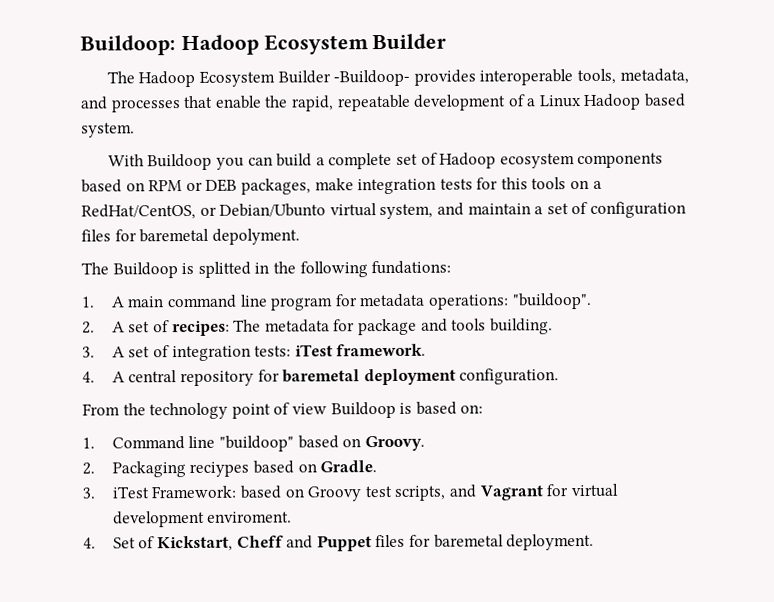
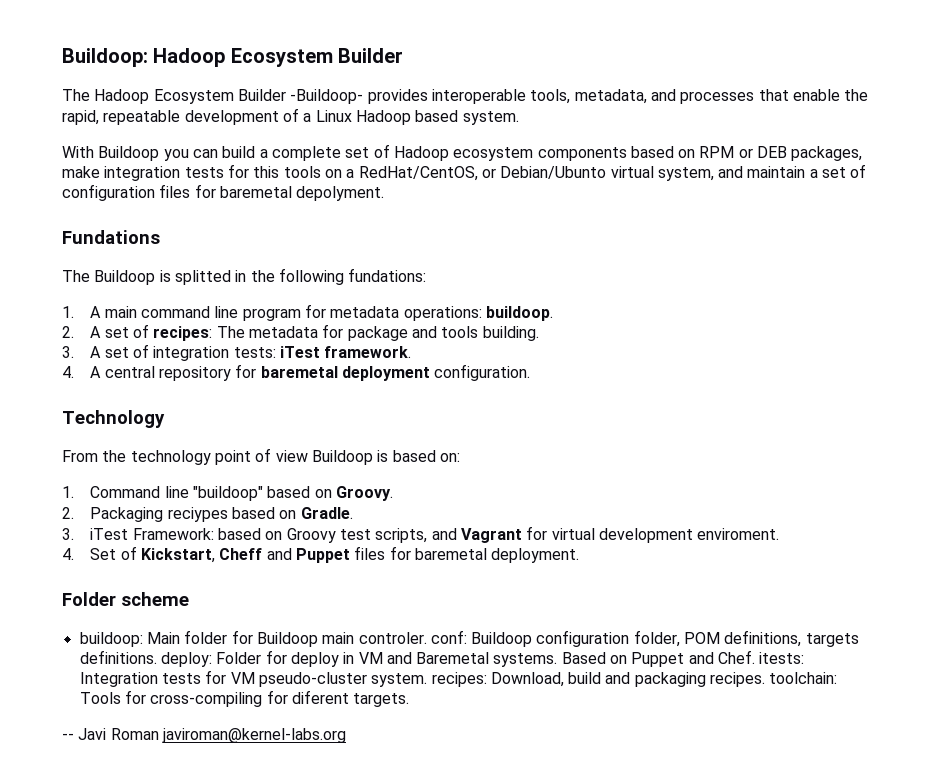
+ Fundations
- 1. A main command line program for metadata operations: "buildoop".
+ 1. A main command line program for metadata operations: buildoop.
+ Technology
+ Folder scheme
+ buildoop: Main folder for Buildoop main controler. conf: Buildoop configuration folder, POM definitions, targets definitions. deploy: Folder for deploy in VM and Baremetal systems. Based on Puppet and Chef. itests: Integration tests for VM pseudo-cluster system. recipes: Download, build and packaging recipes. toolchain: Tools for cross-compiling for diferent targets.
+ -- Javi Roman javiroman@kernel-labs.org

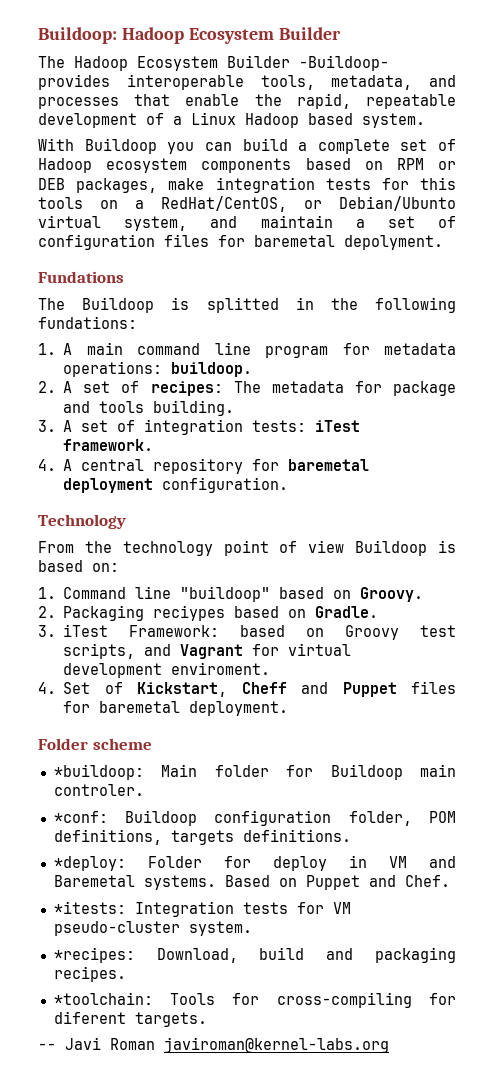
- buildoop: Main folder for Buildoop main controler. conf: Buildoop configuration folder, POM definitions, targets definitions. deploy: Folder for deploy in VM and Baremetal systems.
+ *buildoop: Main folder for Buildoop main controler.
+ *conf: Buildoop configuration folder, POM definitions, targets definitions.
+ *deploy: Folder for deploy in VM and Baremetal systems.
- Based on Puppet and Chef. itests: Integration tests for VM pseudo-cluster system. recipes: Download, build and packaging recipes. toolchain: Tools for cross-compiling for diferent targets.
+ Based on Puppet and Chef.
+ *itests: Integration tests for VM pseudo-cluster system.
+ *recipes: Download, build and packaging recipes.
+ *toolchain: Tools for cross-compiling for diferent targets.

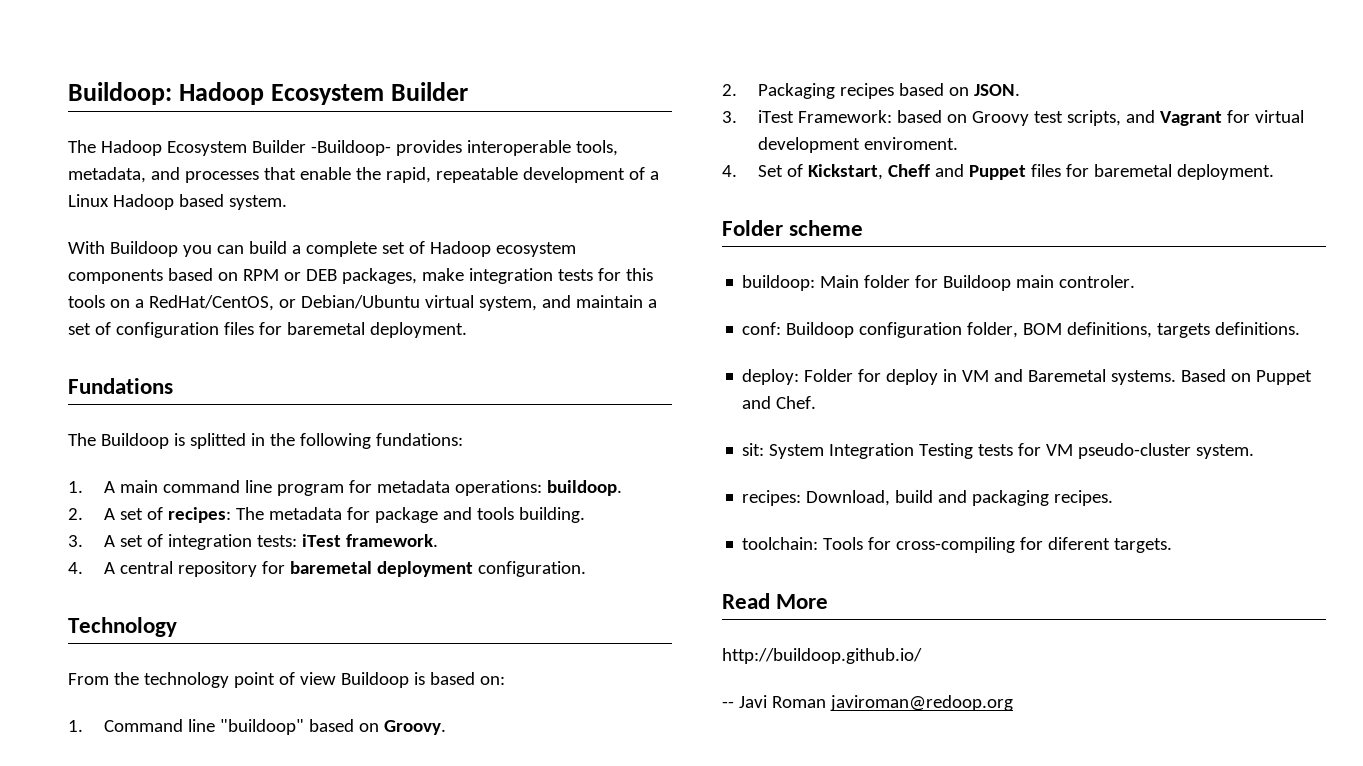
- With Buildoop you can build a complete set of Hadoop ecosystem components based on RPM or DEB packages, make integration tests for this tools on a RedHat/CentOS, or Debian/Ubunto virtual system, and maintain a set of configuration files for baremetal depolyment.
+ With Buildoop you can build a complete set of Hadoop ecosystem components based on RPM or DEB packages, make integration tests for this tools on a RedHat/CentOS, or Debian/Ubuntu virtual system, and maintain a set of configuration files for baremetal deployment.
- 2. Packaging reciypes based on Gradle.
+ 2. Packaging recipes based on JSON.
- *buildoop: Main folder for Buildoop main controler.
+ buildoop: Main folder for Buildoop main controler.
- *conf: Buildoop configuration folder, POM definitions, targets definitions.
+ conf: Buildoop configuration folder, BOM definitions, targets definitions.
- *deploy: Folder for deploy in VM and Baremetal systems.
+ deploy: Folder for deploy in VM and Baremetal systems.
- *itests: Integration tests for VM pseudo-cluster system.
+ sit: System Integration Testing tests for VM pseudo-cluster system.
- *recipes: Download, build and packaging recipes.
+ recipes: Download, build and packaging recipes.
- *toolchain: Tools for cross-compiling for diferent targets.
+ toolchain: Tools for cross-compiling for diferent targets.
+ Read More
+ http://buildoop.github.io/
- -- Javi Roman javiroman@kernel-labs.org
+ -- Javi Roman javiroman@redoop.org

